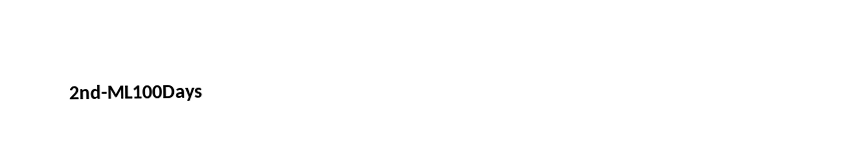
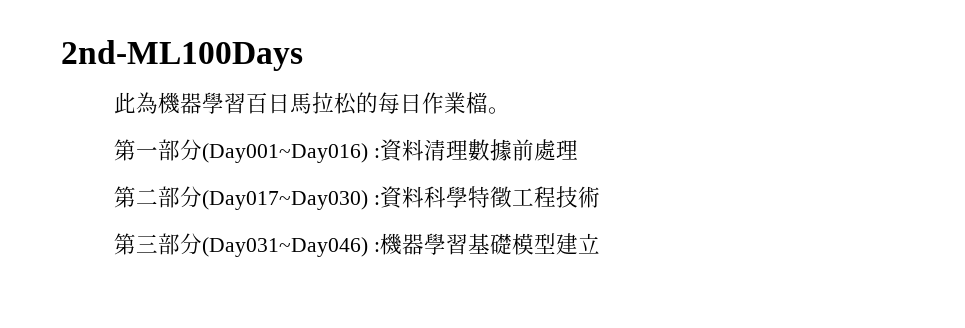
+ 此為機器學習百日馬拉松的每日作業檔。
+ 第一部分(Day001~Day016) :資料清理數據前處理
+ 第二部分(Day017~Day030) :資料科學特徵工程技術
+ 第三部分(Day031~Day046) :機器學習基礎模型建立

